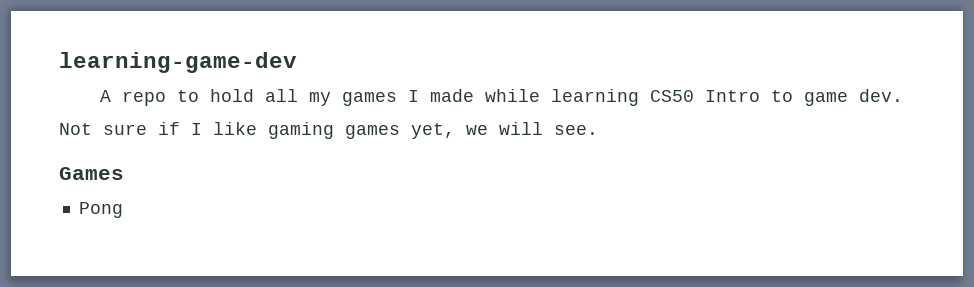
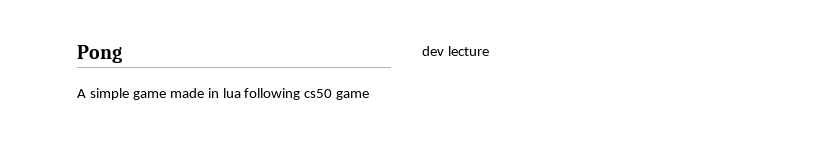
- learning-game-dev
+ Pong
- A repo to hold all my games I made while learning CS50 Intro to game dev.
- Not sure if I like gaming games yet, we will see.
- Games
- Pong
+ A simple game made in lua following cs50 game dev lecture

